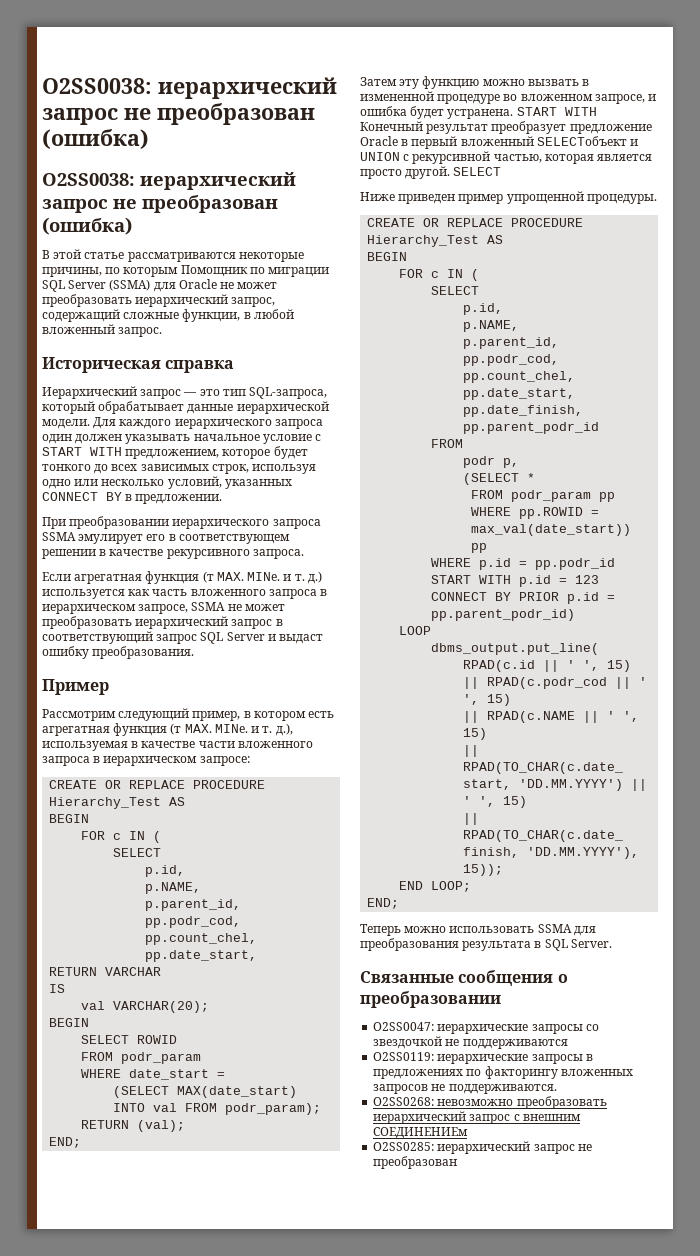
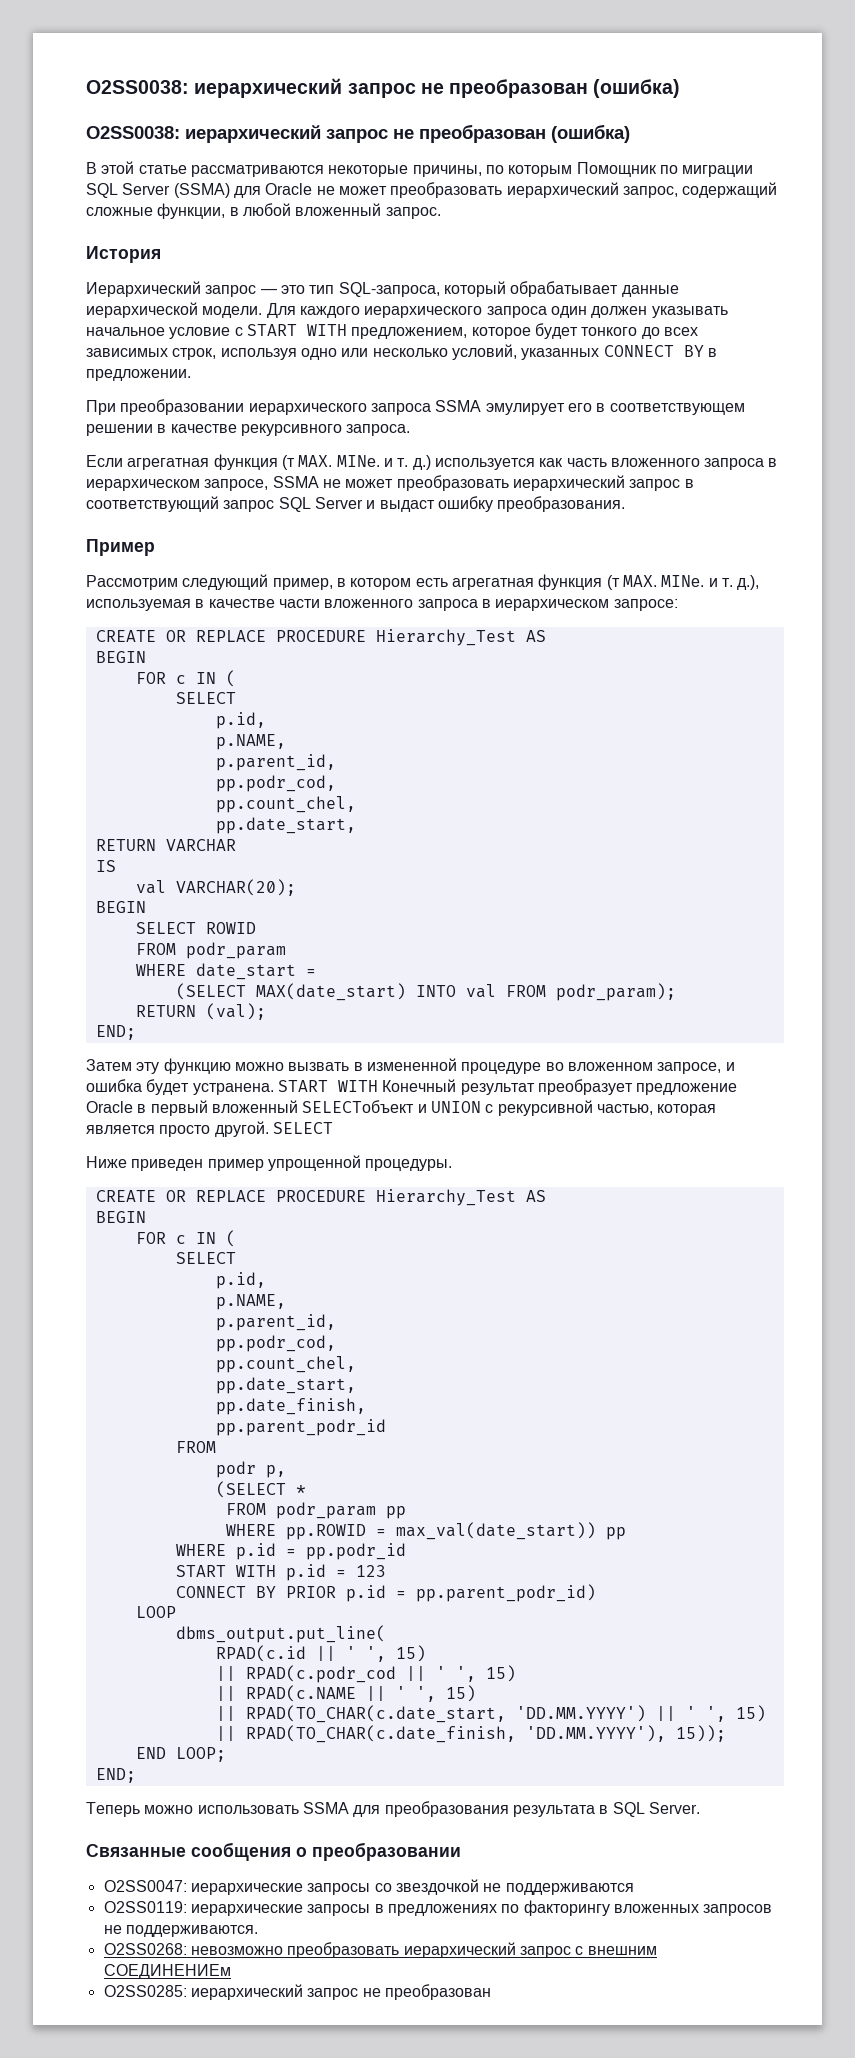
- Историческая справка
+ История

